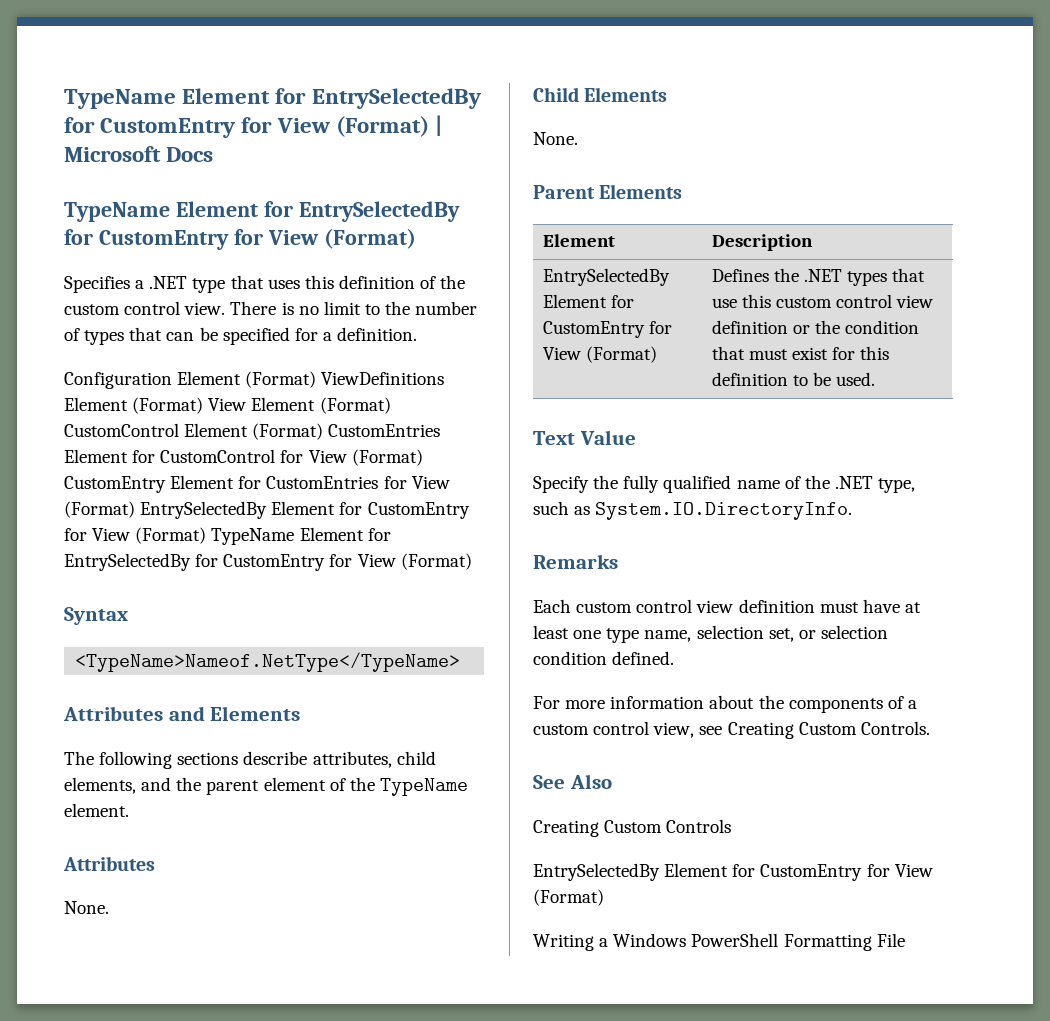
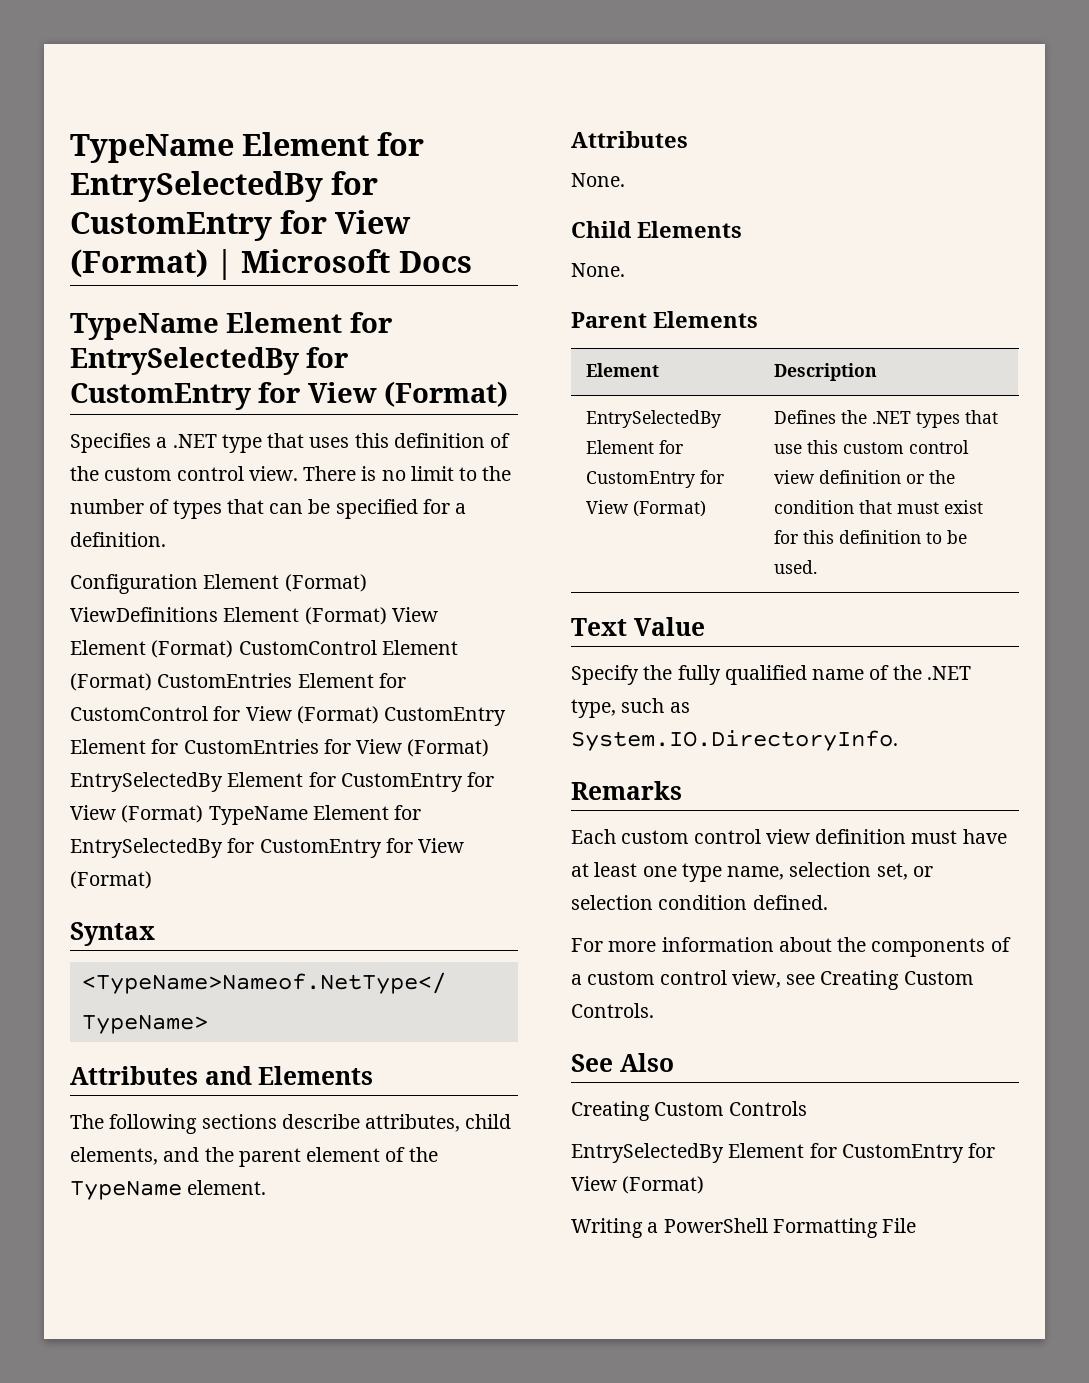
- Writing a Windows PowerShell Formatting File
+ Writing a PowerShell Formatting File

